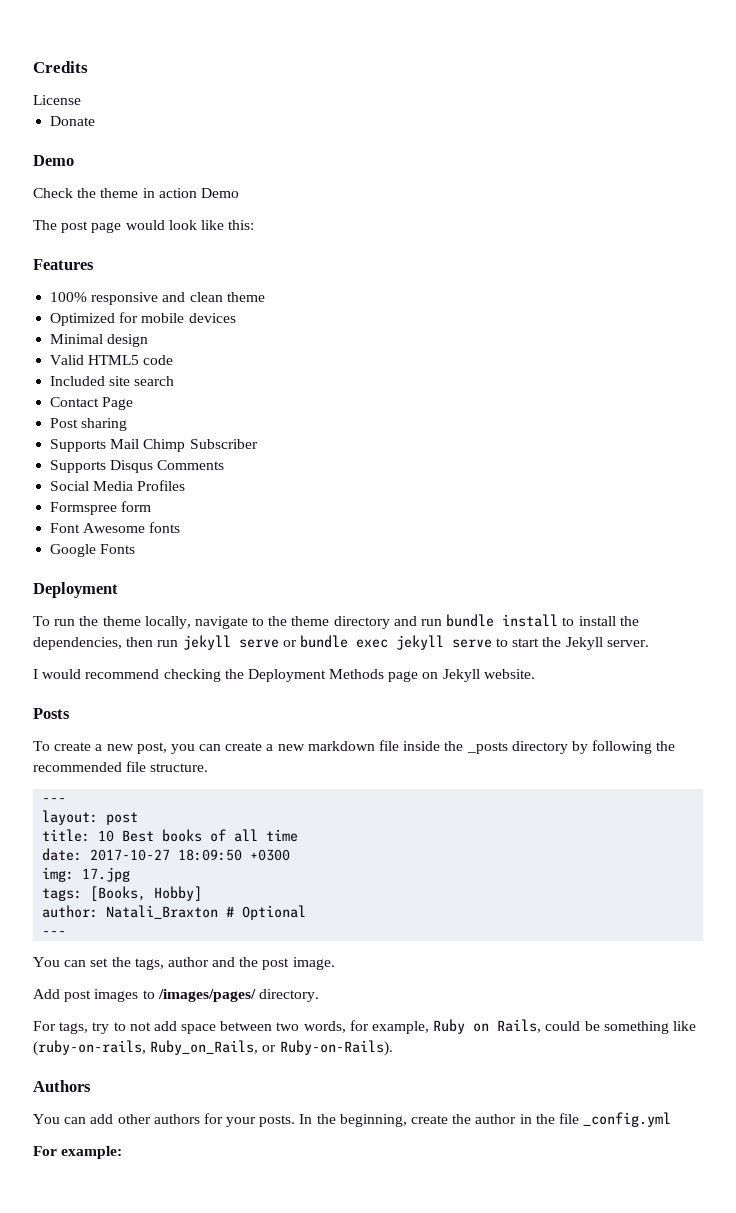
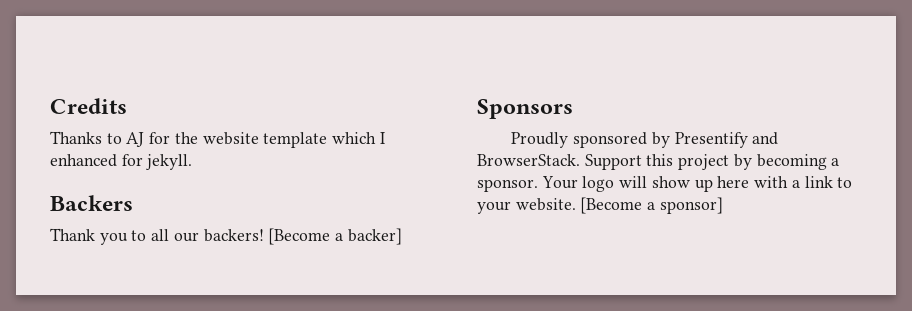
- License
- Donate
- Demo
- Check the theme in action Demo
- The post page would look like this:
- Features
- 100% responsive and clean theme
- Optimized for mobile devices
- Minimal design
- Valid HTML5 code
- Included site search
- Contact Page
- Post sharing
- Supports Mail Chimp Subscriber
- Supports Disqus Comments
- Social Media Profiles
- Formspree form
- Font Awesome fonts
- Google Fonts
- Deployment
- To run the theme locally, navigate to the theme directory and run bundle install to install the dependencies, then run jekyll serve or bundle exec jekyll serve to start the Jekyll server.
- I would recommend checking the Deployment Methods page on Jekyll website.
- Posts
- To create a new post, you can create a new markdown file inside the _posts directory by following the recommended file structure.
- ---
- layout: post
- title: 10 Best books of all time
- date: 2017-10-27 18:09:50 +0300
- img: 17.jpg
- tags: [Books, Hobby]
- author: Natali_Braxton # Optional
- ---
- You can set the tags, author and the post image.
- Add post images to /images/pages/ directory.
- For tags, try to not add space between two words, for example, Ruby on Rails, could be something like (ruby-on-rails, Ruby_on_Rails, or Ruby-on-Rails).
- Authors
- You can add other authors for your posts. In the beginning, create the author in the file _config.yml
- For example:
+ Thanks to AJ for the website template which I enhanced for jekyll.
+ Backers
+ Thank you to all our backers! [Become a backer]
+ Sponsors
+ Proudly sponsored by Presentify and BrowserStack. Support this project by becoming a sponsor. Your logo will show up here with a link to your website. [Become a sponsor]

